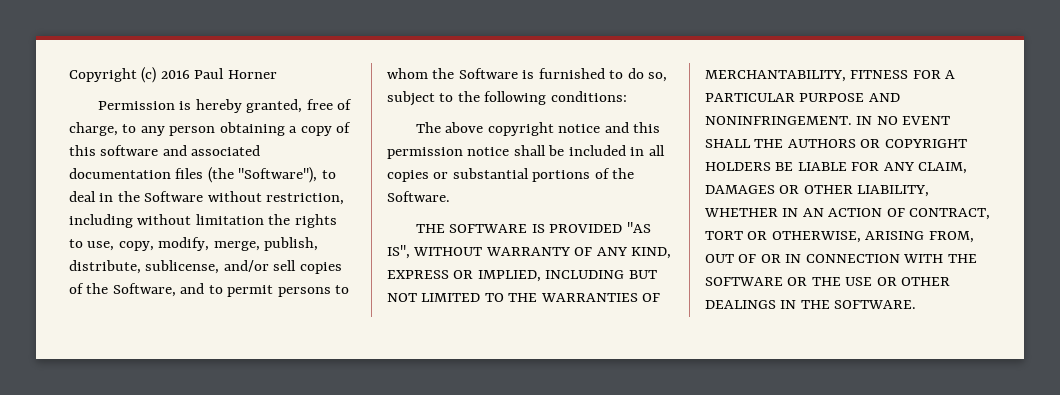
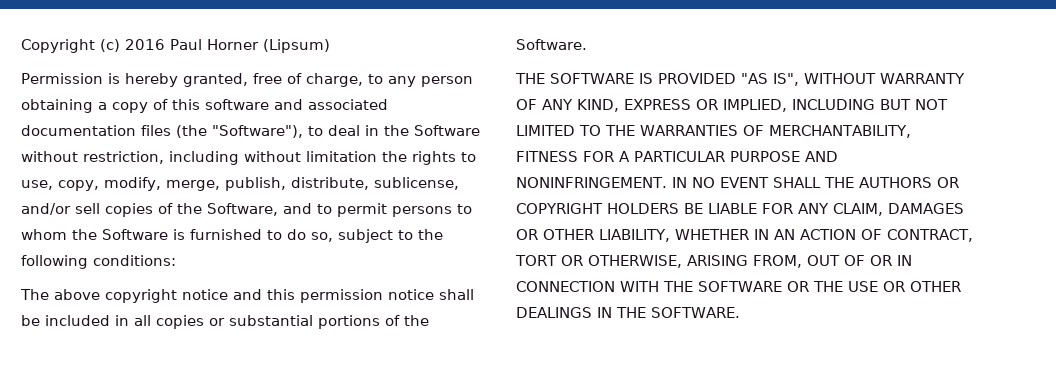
- Copyright (c) 2016 Paul Horner
+ Copyright (c) 2016 Paul Horner (Lipsum)

